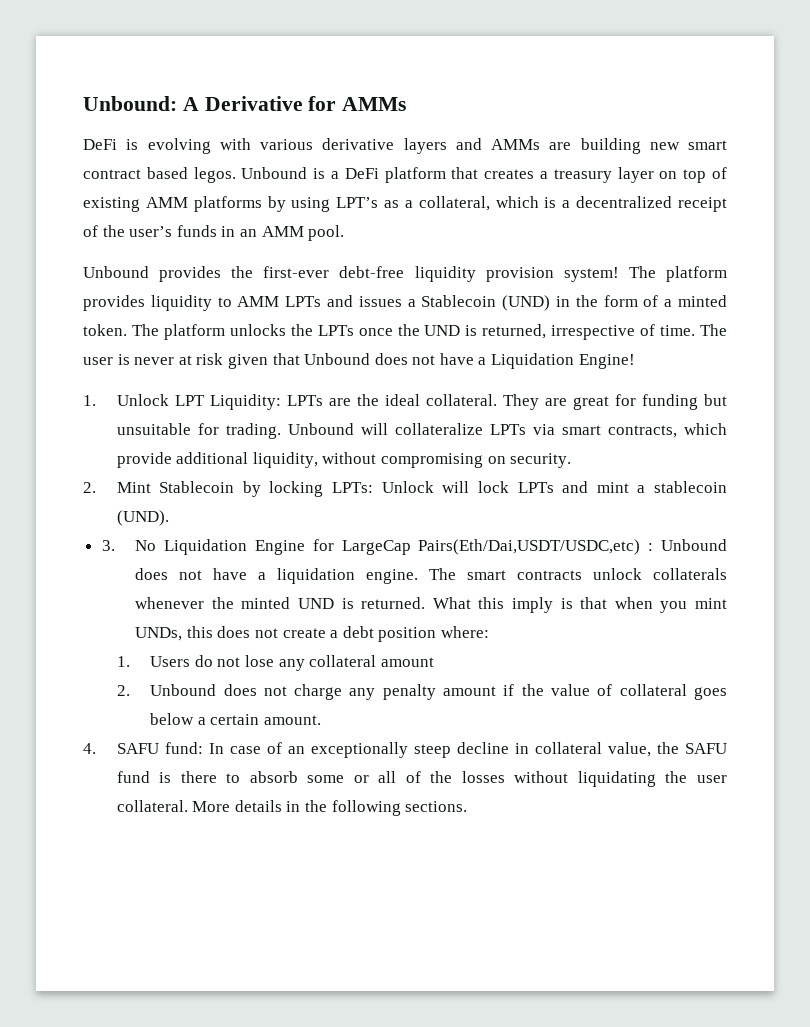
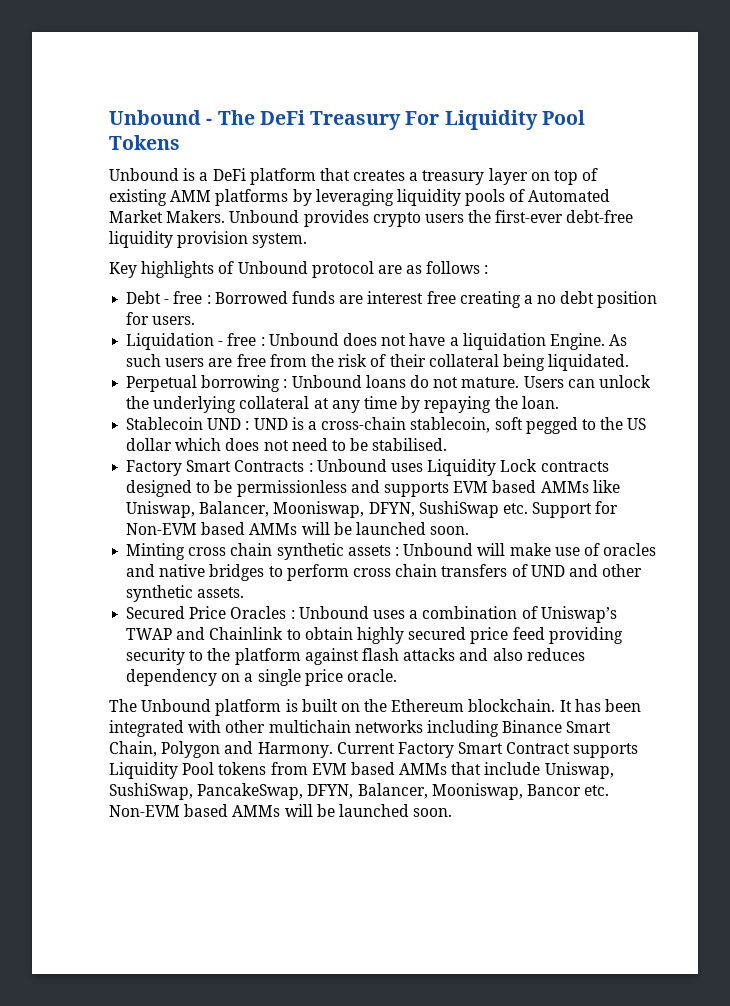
- Unbound: A Derivative for AMMs
- DeFi is evolving with various derivative layers and AMMs are building new smart contract based legos. Unbound is a DeFi platform that creates a treasury layer on top of existing AMM platforms by using LPT’s as a collateral, which is a decentralized receipt of the user’s funds in an AMM pool.
- Unbound provides the first-ever debt-free liquidity provision system! The platform provides liquidity to AMM LPTs and issues a Stablecoin (UND) in the form of a minted token. The platform unlocks the LPTs once the UND is returned, irrespective of time. The user is never at risk given that Unbound does not have a Liquidation Engine!
- 1. Unlock LPT Liquidity: LPTs are the ideal collateral. They are great for funding but unsuitable for trading. Unbound will collateralize LPTs via smart contracts, which provide additional liquidity, without compromising on security.
- 2. Mint Stablecoin by locking LPTs: Unlock will lock LPTs and mint a stablecoin (UND).
- 3. No Liquidation Engine for LargeCap Pairs(Eth/Dai,USDT/USDC,etc) : Unbound does not have a liquidation engine. The smart contracts unlock collaterals whenever the minted UND is returned. What this imply is that when you mint UNDs, this does not create a debt position where:
- 1. Users do not lose any collateral amount
- 2. Unbound does not charge any penalty amount if the value of collateral goes below a certain amount.
- 4. SAFU fund: In case of an exceptionally steep decline in collateral value, the SAFU fund is there to absorb some or all of the losses without liquidating the user collateral. More details in the following sections.
+ Unbound - The DeFi Treasury For Liquidity Pool Tokens
+ Unbound is a DeFi platform that creates a treasury layer on top of existing AMM platforms by leveraging liquidity pools of Automated Market Makers. Unbound provides crypto users the first-ever debt-free liquidity provision system.
+ Key highlights of Unbound protocol are as follows :
+ Debt - free : Borrowed funds are interest free creating a no debt position for users.
+ Liquidation - free : Unbound does not have a liquidation Engine. As such users are free from the risk of their collateral being liquidated.
+ Perpetual borrowing : Unbound loans do not mature. Users can unlock the underlying collateral at any time by repaying the loan.
+ Stablecoin UND : UND is a cross-chain stablecoin, soft pegged to the US dollar which does not need to be stabilised.
+ Factory Smart Contracts : Unbound uses Liquidity Lock contracts designed to be permissionless and supports EVM based AMMs like Uniswap, Balancer, Mooniswap, DFYN, SushiSwap etc. Support for Non-EVM based AMMs will be launched soon.
+ Minting cross chain synthetic assets : Unbound will make use of oracles and native bridges to perform cross chain transfers of UND and other synthetic assets.
+ Secured Price Oracles : Unbound uses a combination of Uniswap’s TWAP and Chainlink to obtain highly secured price feed providing security to the platform against flash attacks and also reduces dependency on a single price oracle.
+ The Unbound platform is built on the Ethereum blockchain. It has been integrated with other multichain networks including Binance Smart Chain, Polygon and Harmony. Current Factory Smart Contract supports Liquidity Pool tokens from EVM based AMMs that include Uniswap, SushiSwap, PancakeSwap, DFYN, Balancer, Mooniswap, Bancor etc. Non-EVM based AMMs will be launched soon.

